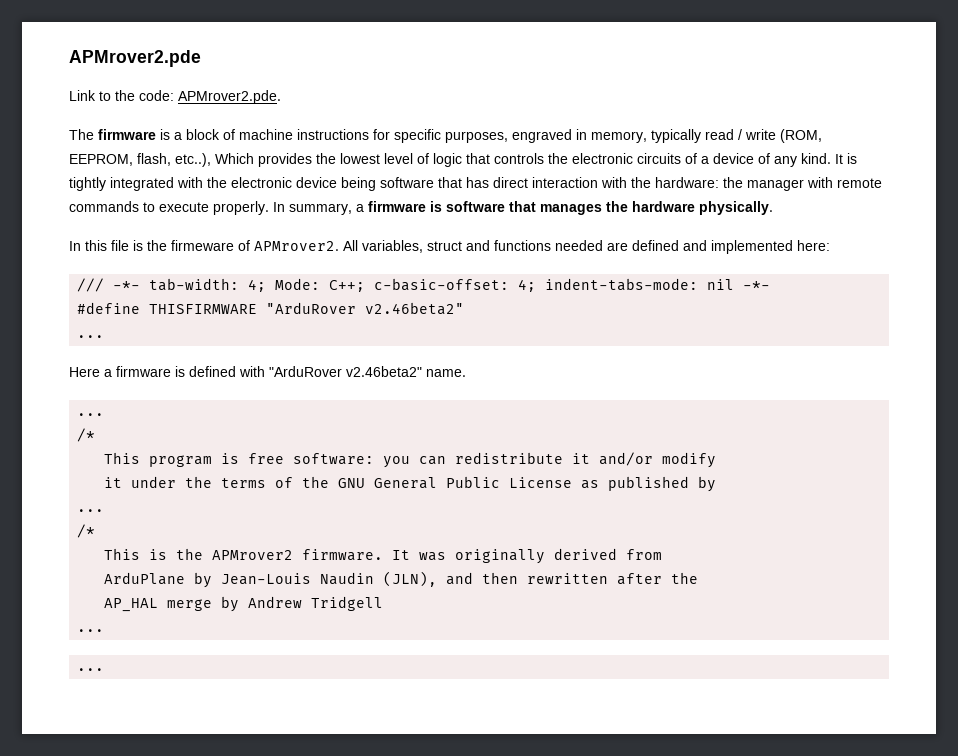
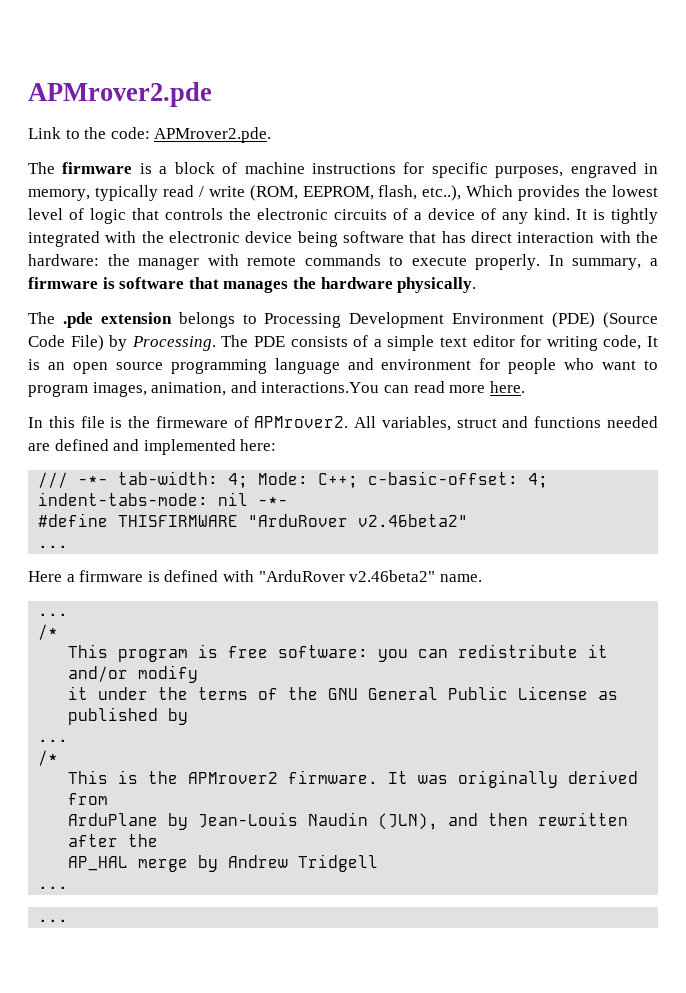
+ The .pde extension belongs to Processing Development Environment (PDE) (Source Code File) by Processing. The PDE consists of a simple text editor for writing code, It is an open source programming language and environment for people who want to program images, animation, and interactions.You can read more here.

